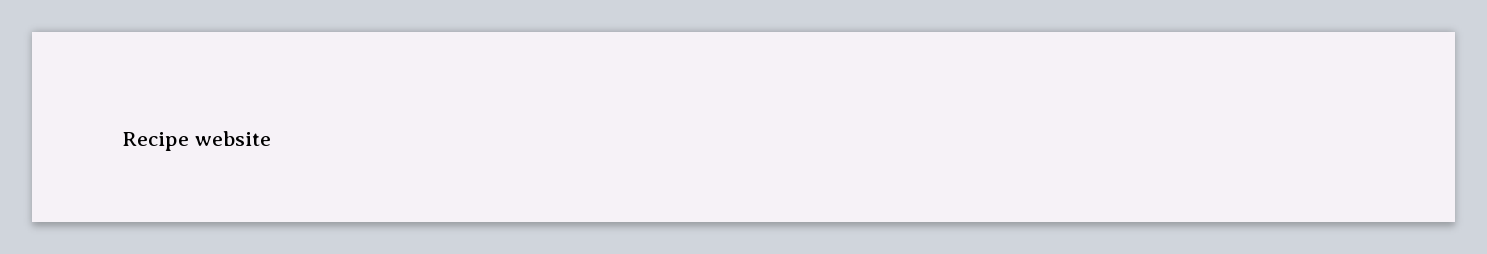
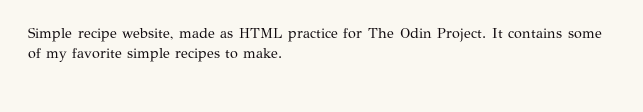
- Recipe website
+ Simple recipe website, made as HTML practice for The Odin Project. It contains some of my favorite simple recipes to make.

